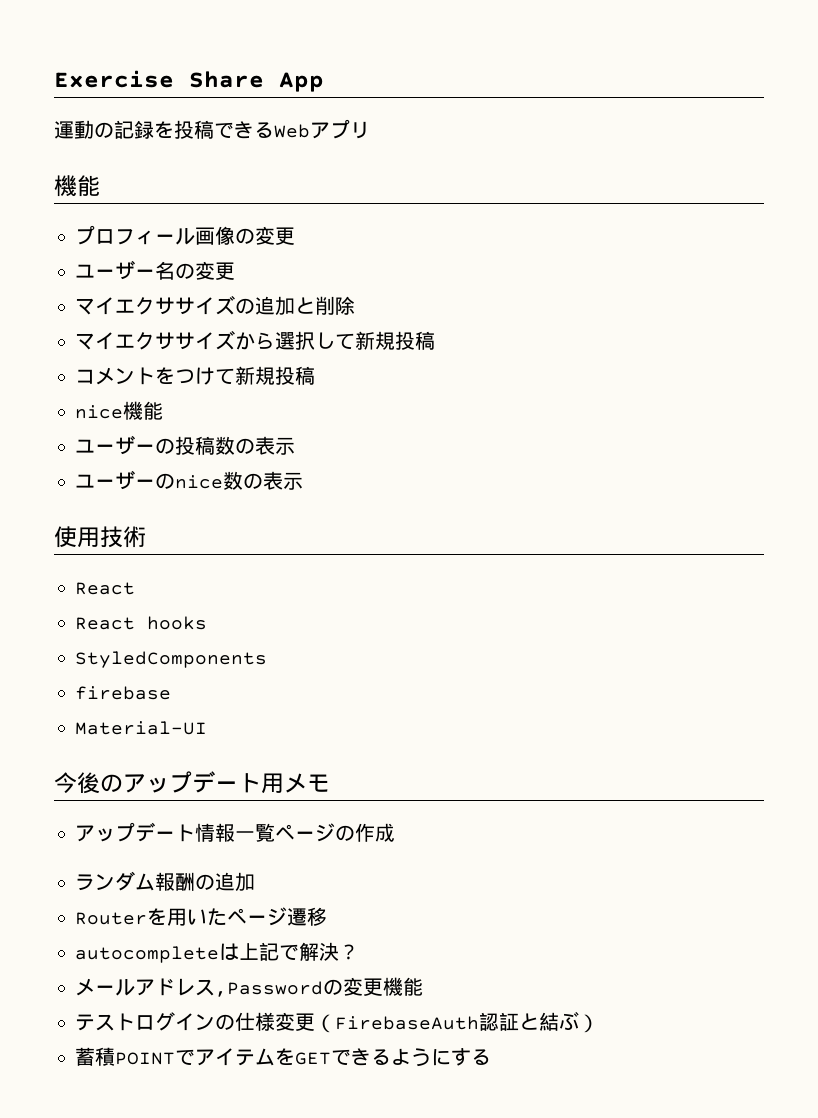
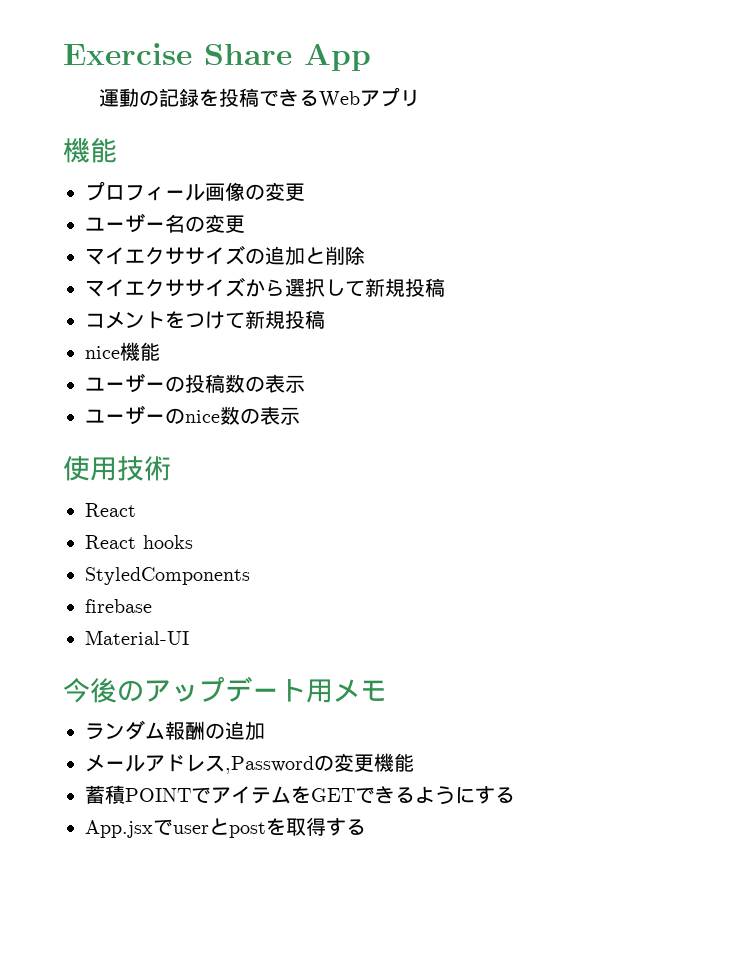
- アップデート情報一覧ページの作成
- Routerを用いたページ遷移
- autocompleteは上記で解決？
- テストログインの仕様変更（FirebaseAuth認証と結ぶ）
+ App.jsxでuserとpostを取得する

